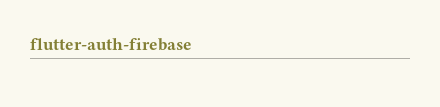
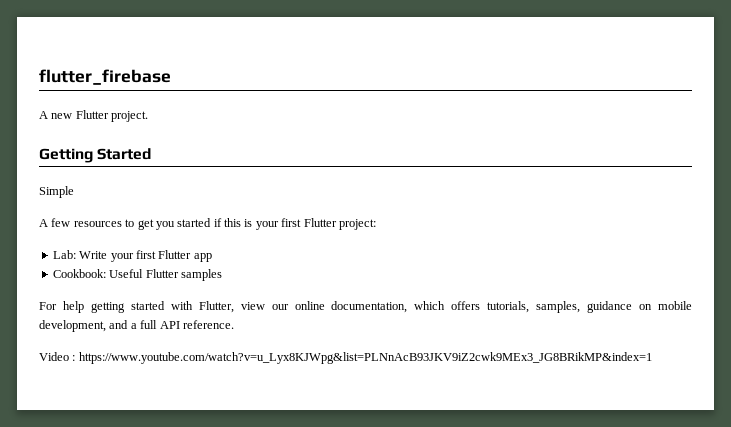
- flutter-auth-firebase
+ flutter_firebase
+ A new Flutter project.
+ Getting Started
+ Simple
+ A few resources to get you started if this is your first Flutter project:
+ Lab: Write your first Flutter app
+ Cookbook: Useful Flutter samples
+ For help getting started with Flutter, view our online documentation, which offers tutorials, samples, guidance on mobile development, and a full API reference.
+ Video : https://www.youtube.com/watch?v=u_Lyx8KJWpg&list=PLNnAcB93JKV9iZ2cwk9MEx3_JG8BRikMP&index=1

